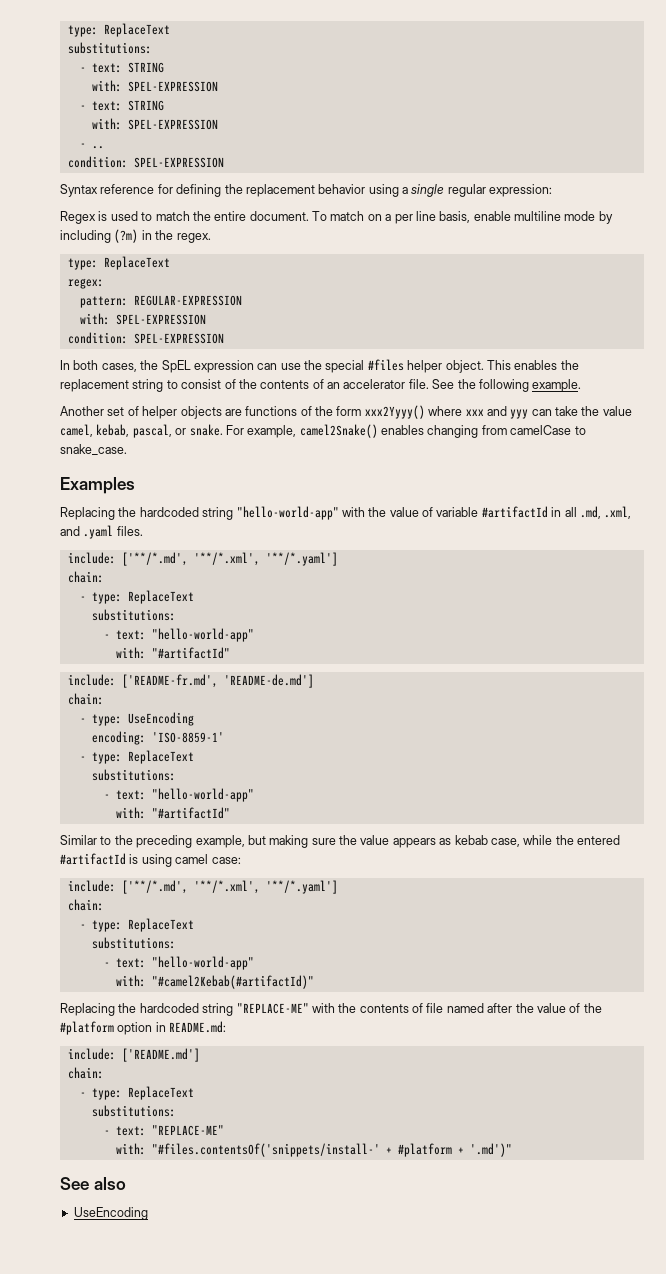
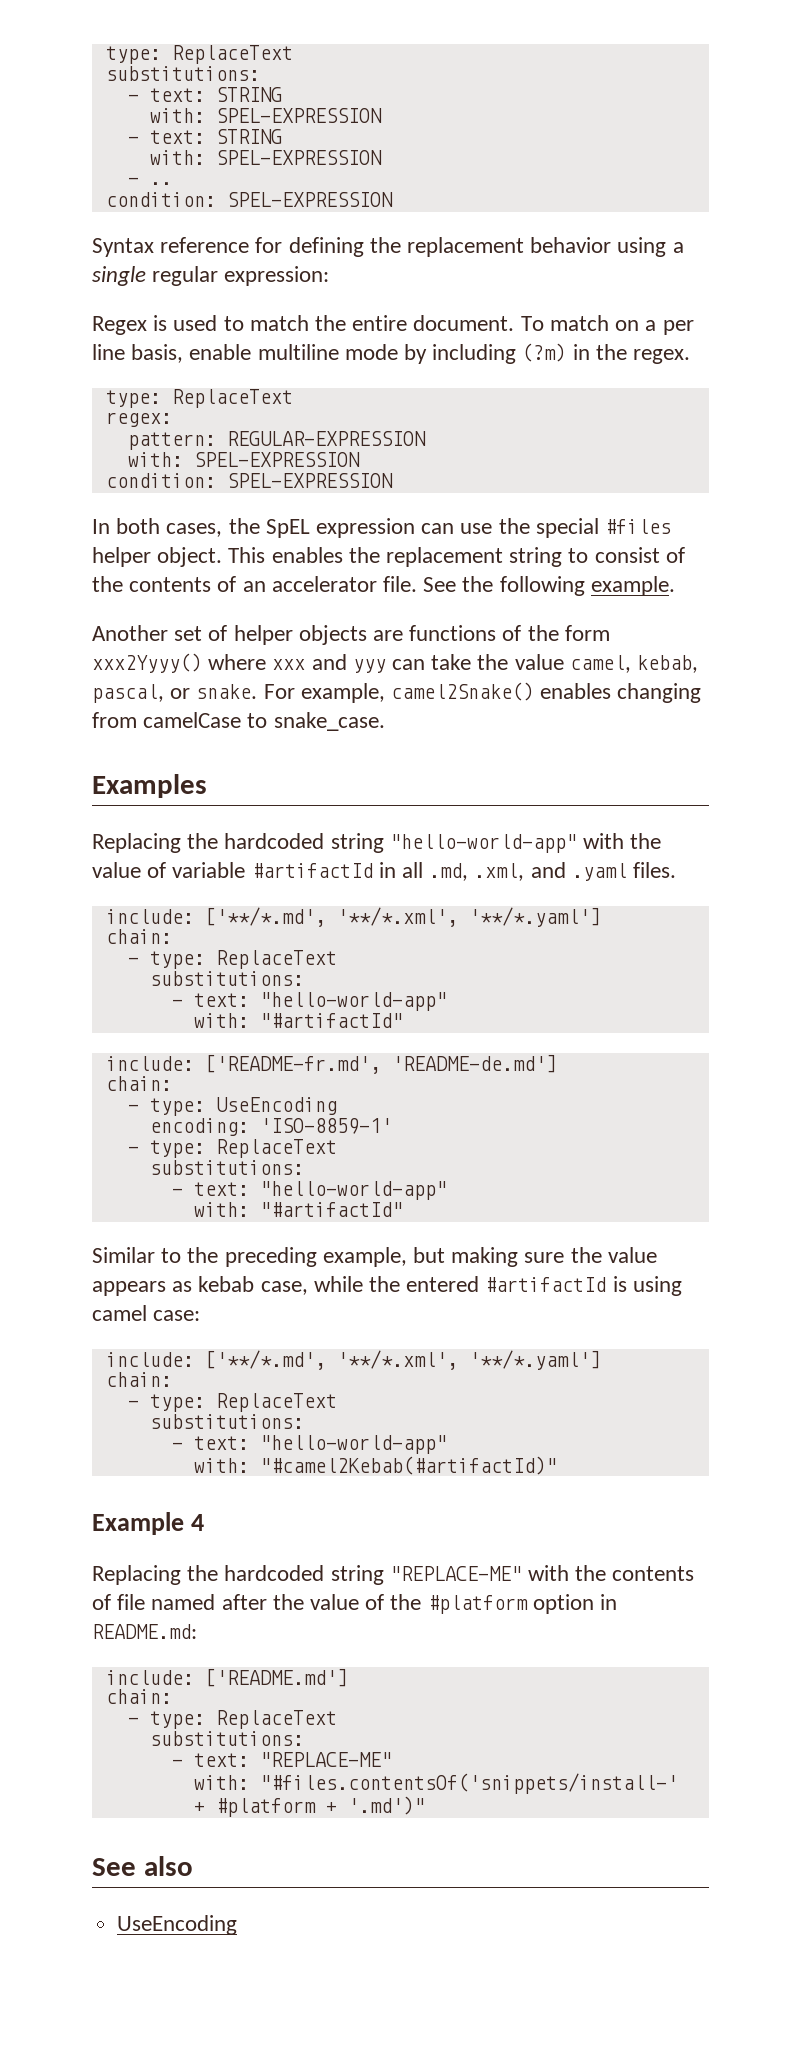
+ Example 4

